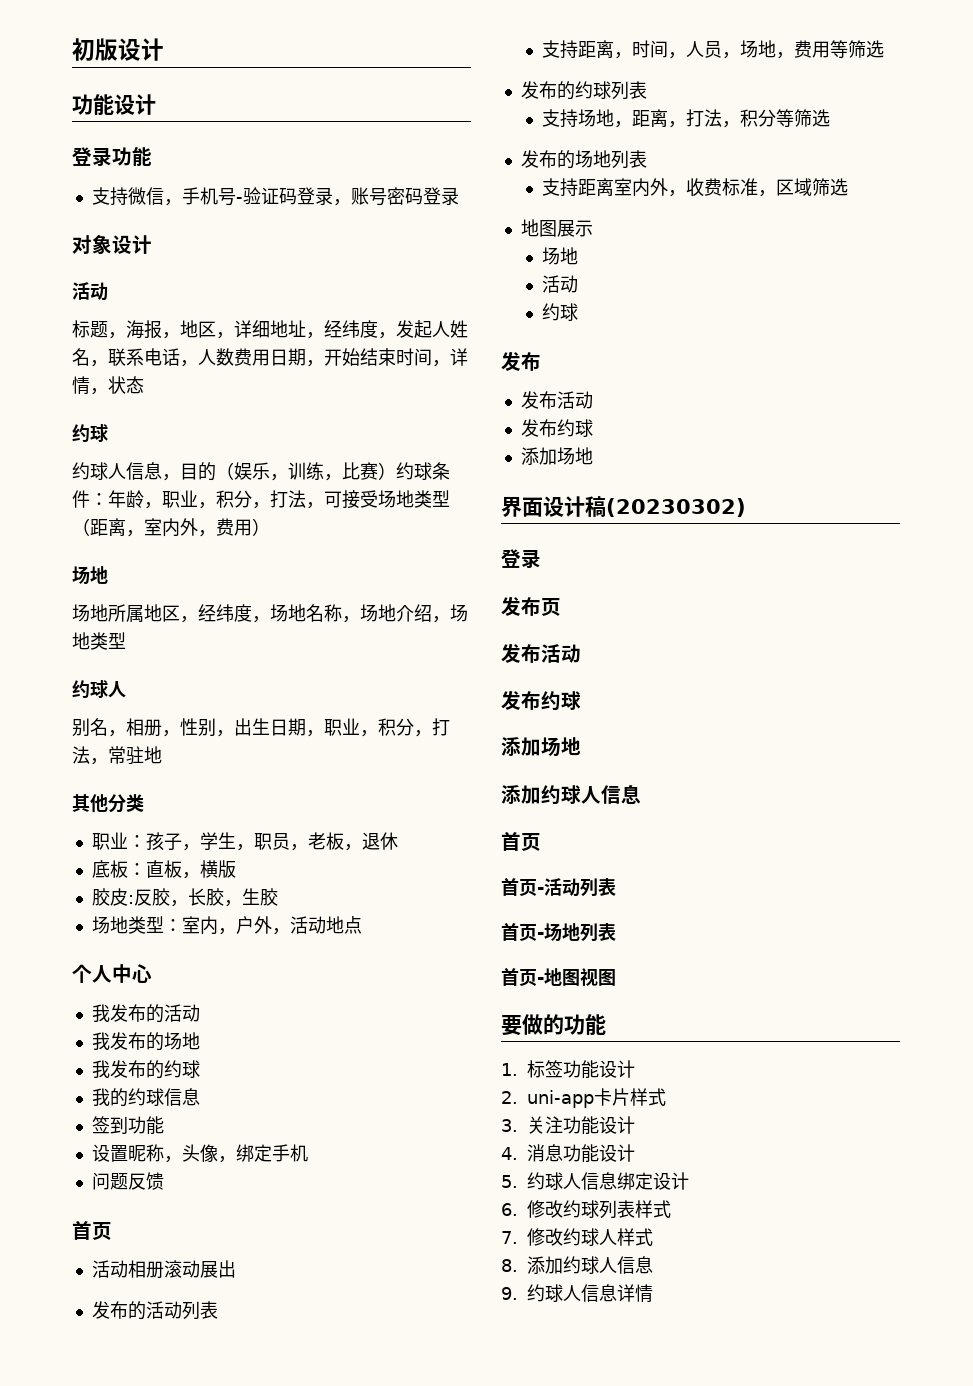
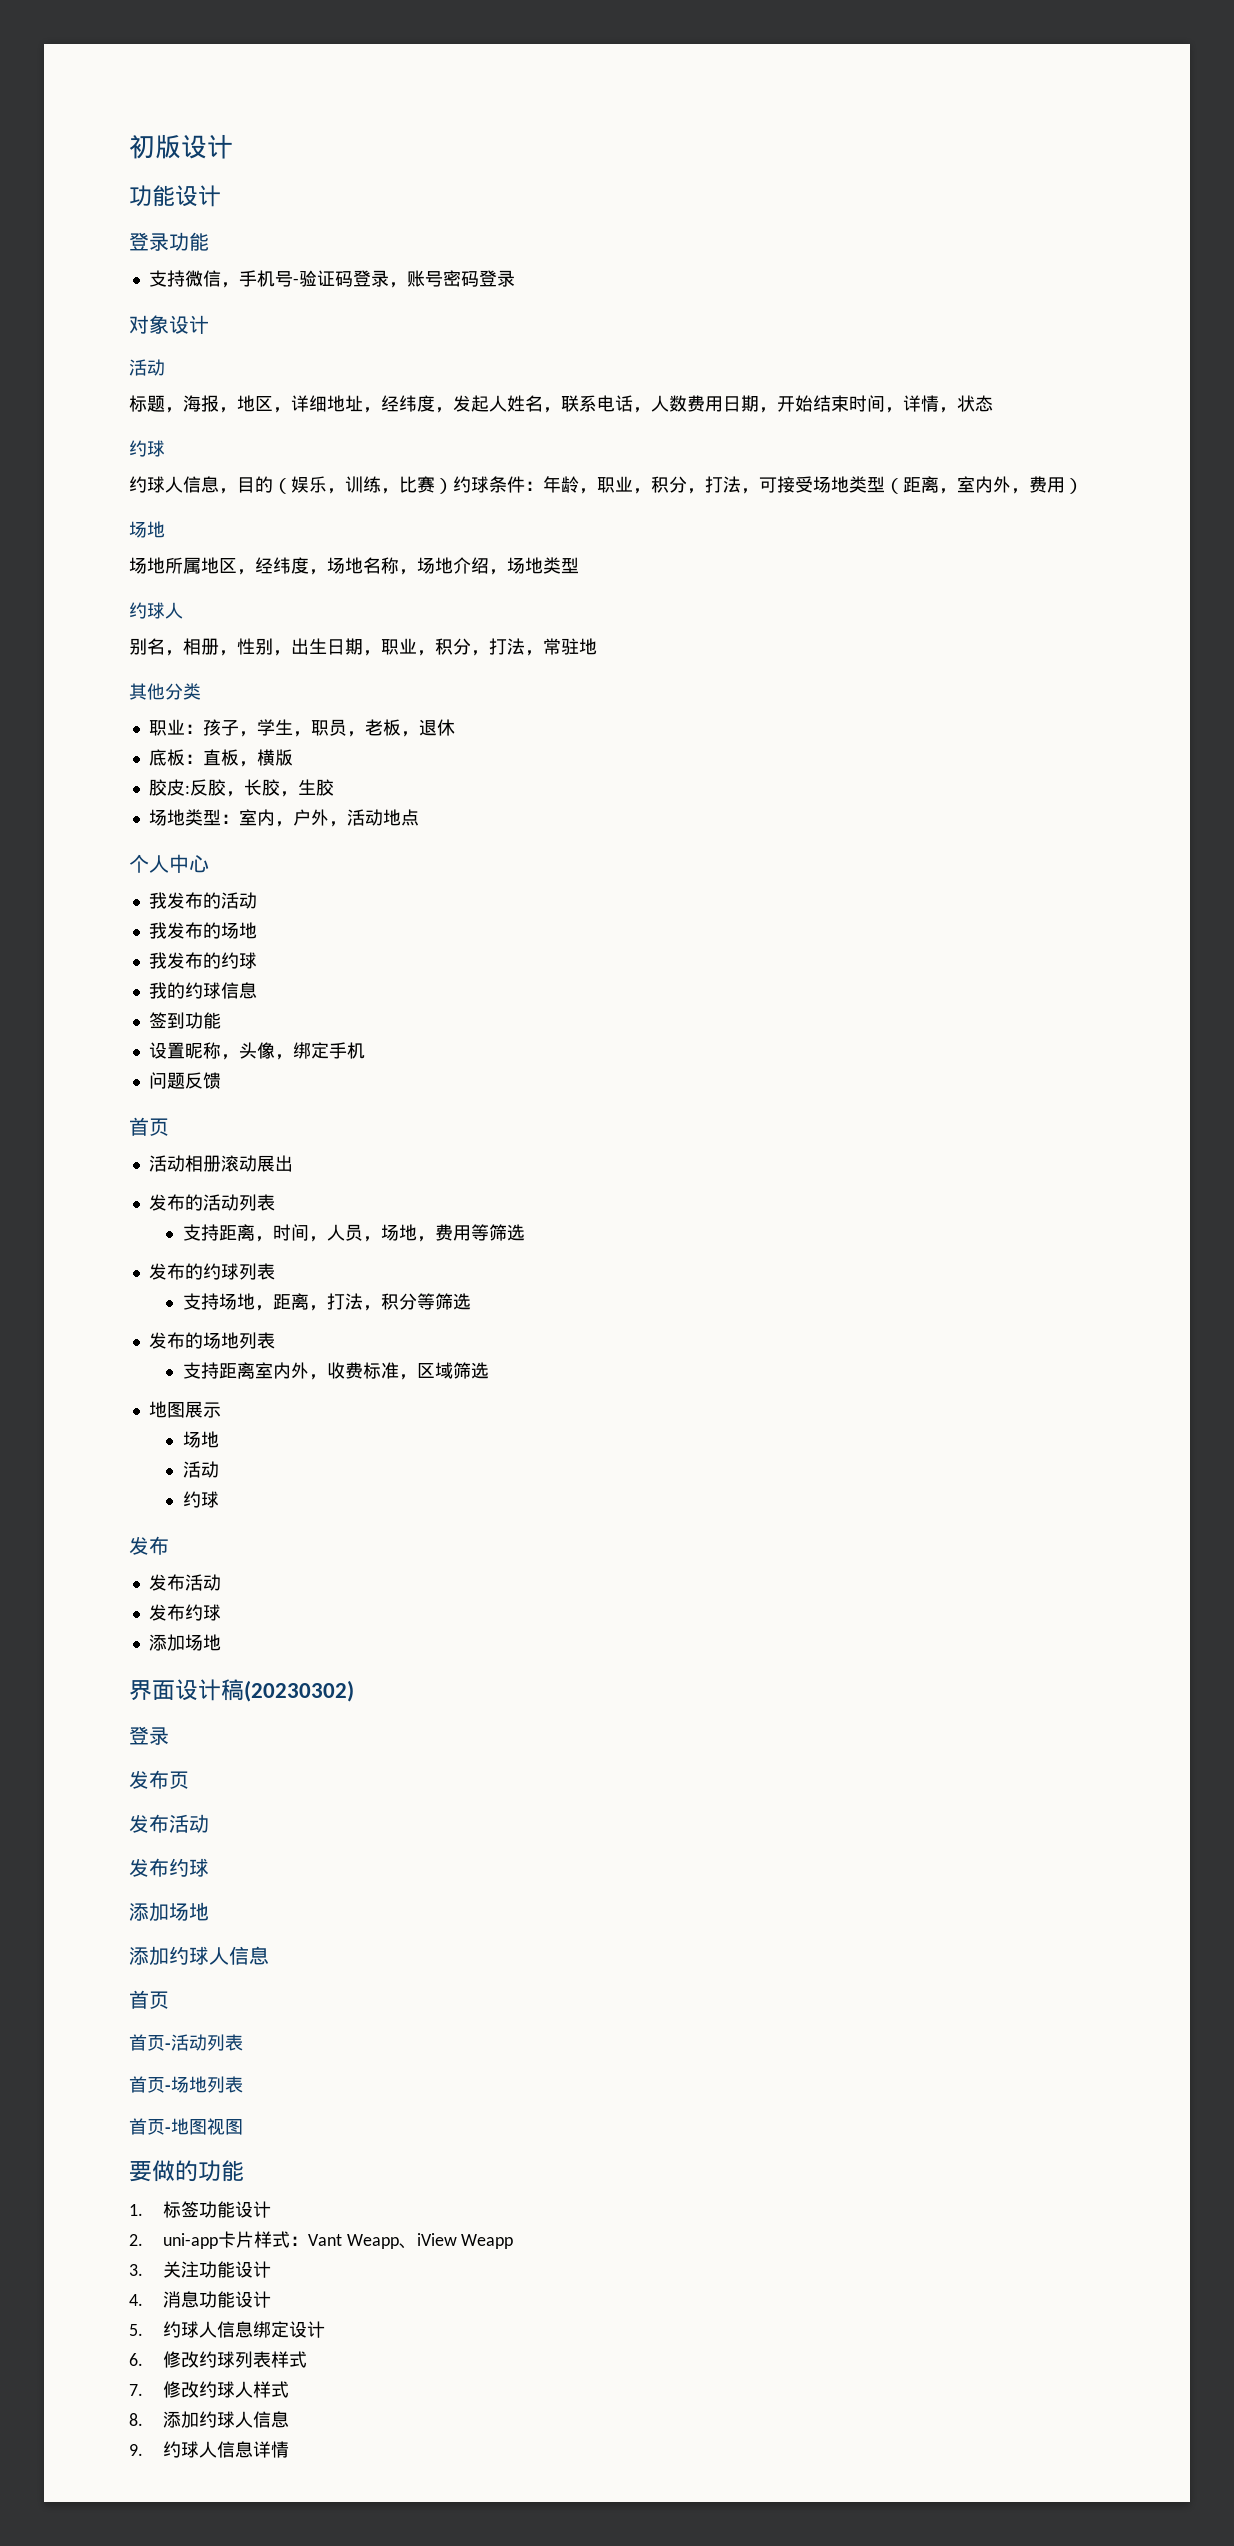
- 2. uni-app卡片样式
+ 2. uni-app卡片样式：Vant Weapp、iView Weapp

